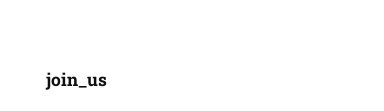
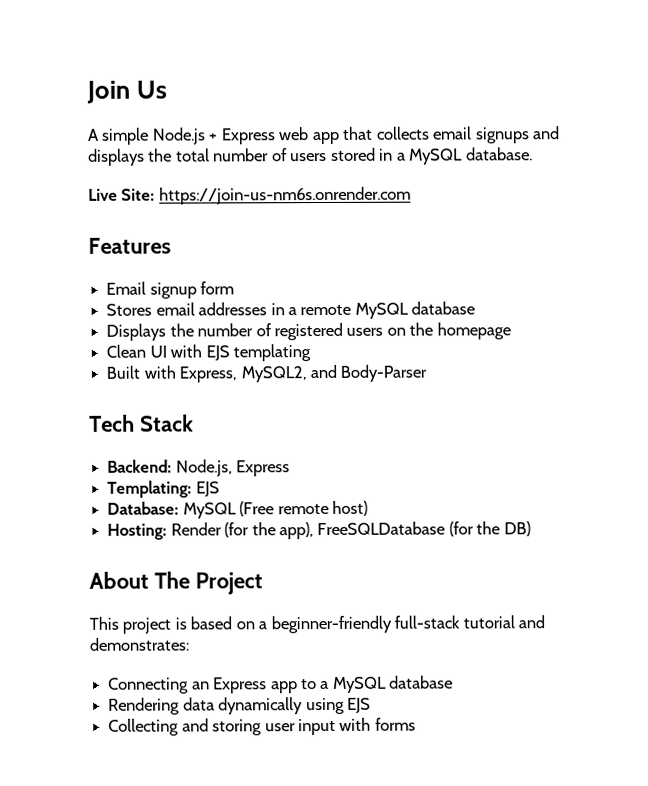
- join_us
+ Join Us
+ A simple Node.js + Express web app that collects email signups and displays the total number of users stored in a MySQL database.
+ Live Site: https://join-us-nm6s.onrender.com
+ Features
+ Email signup form
+ Stores email addresses in a remote MySQL database
+ Displays the number of registered users on the homepage
+ Clean UI with EJS templating
+ Built with Express, MySQL2, and Body-Parser
+ Tech Stack
+ Backend: Node.js, Express
+ Templating: EJS
+ Database: MySQL (Free remote host)
+ Hosting: Render (for the app), FreeSQLDatabase (for the DB)
+ About The Project
+ This project is based on a beginner-friendly full-stack tutorial and demonstrates:
+ Connecting an Express app to a MySQL database
+ Rendering data dynamically using EJS
+ Collecting and storing user input with forms

